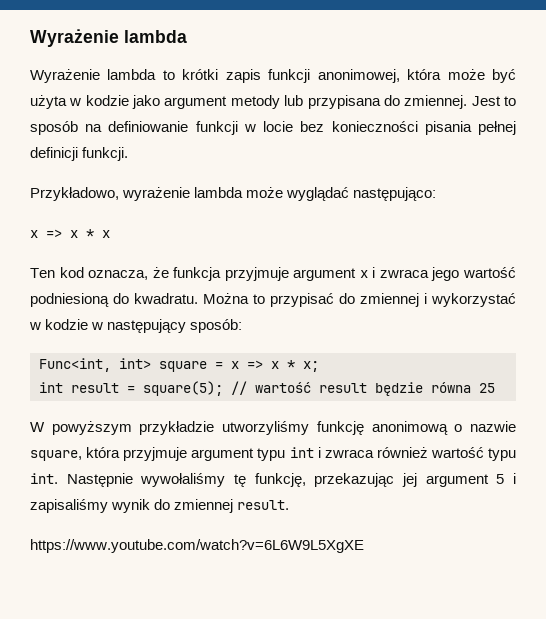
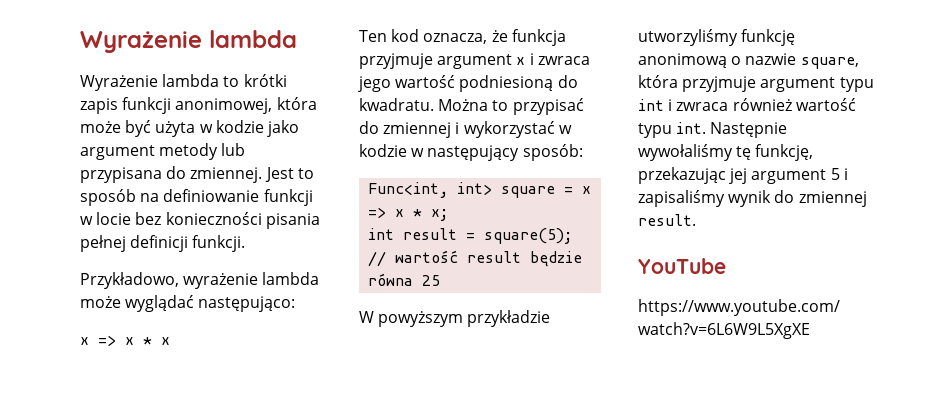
+ YouTube

